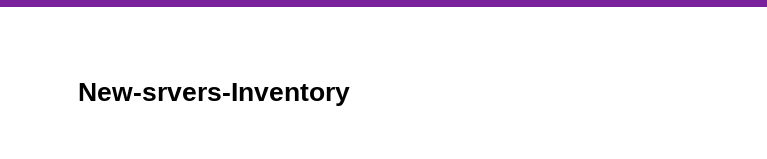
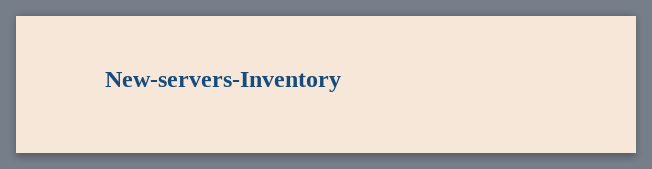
- New-srvers-Inventory
+ New-servers-Inventory

